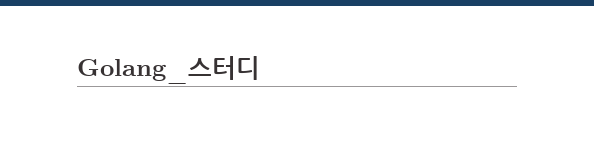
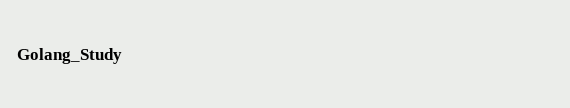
- Golang_스터디
+ Golang_Study

